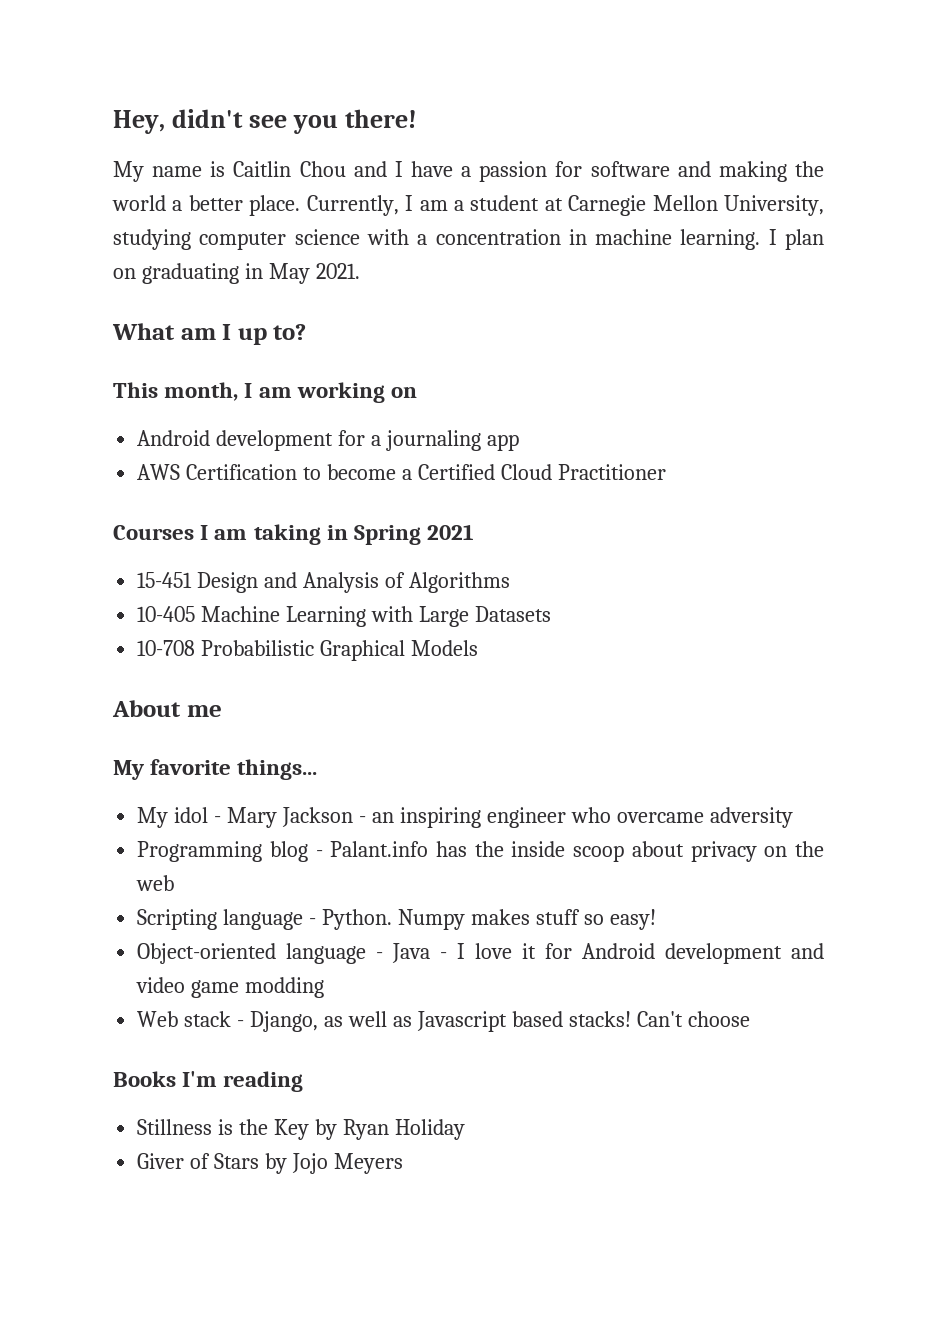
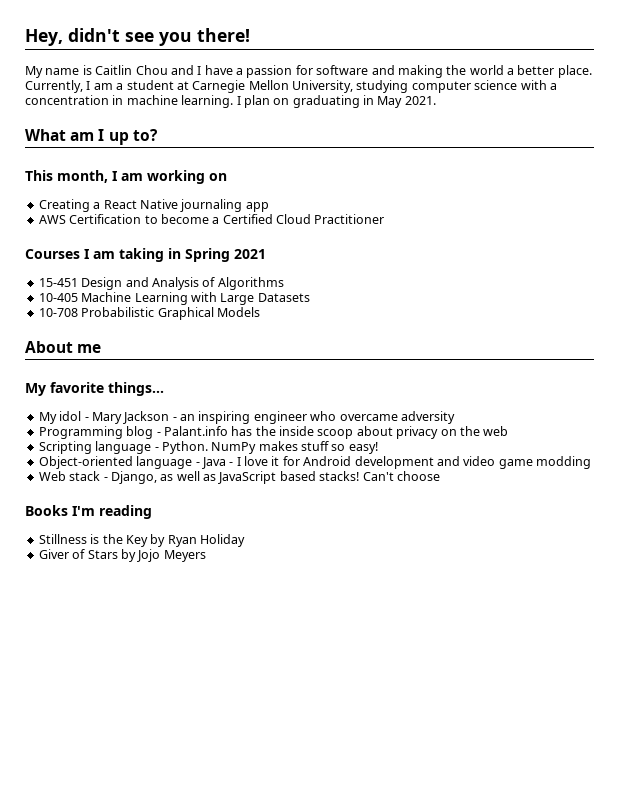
- Android development for a journaling app
+ Creating a React Native journaling app
- Numpy makes stuff so easy!
+ NumPy makes stuff so easy!
- Web stack - Django, as well as Javascript based stacks!
+ Web stack - Django, as well as JavaScript based stacks!

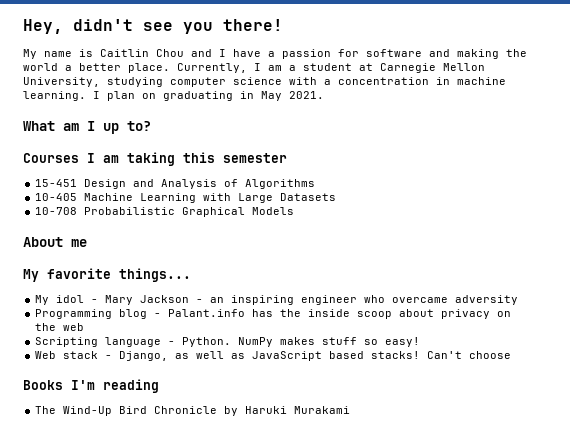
- This month, I am working on
- Creating a React Native journaling app
- AWS Certification to become a Certified Cloud Practitioner
- Courses I am taking in Spring 2021
+ Courses I am taking this semester
- Object-oriented language - Java - I love it for Android development and video game modding
- Stillness is the Key by Ryan Holiday
- Giver of Stars by Jojo Meyers
+ The Wind-Up Bird Chronicle by Haruki Murakami

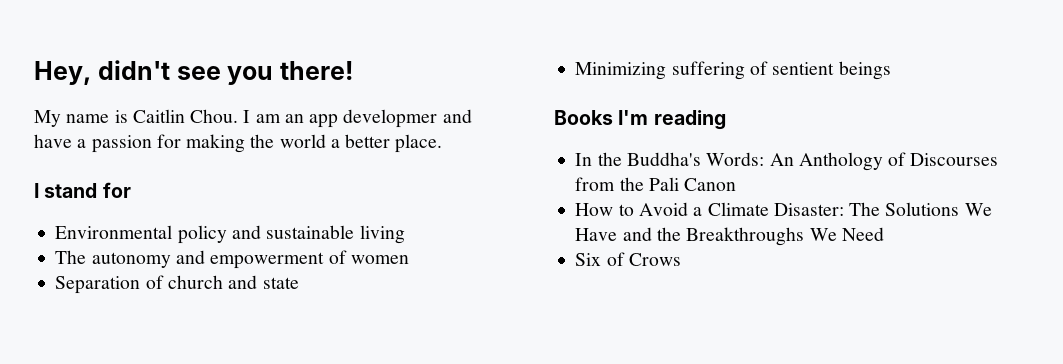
- My name is Caitlin Chou and I have a passion for software and making the world a better place. Currently, I am a student at Carnegie Mellon University, studying computer science with a concentration in machine learning. I plan on graduating in May 2021.
- What am I up to?
- Courses I am taking this semester
- 15-451 Design and Analysis of Algorithms
- 10-405 Machine Learning with Large Datasets
- 10-708 Probabilistic Graphical Models
- About me
- My favorite things...
- My idol - Mary Jackson - an inspiring engineer who overcame adversity
- Programming blog - Palant.info has the inside scoop about privacy on the web
- Scripting language - Python. NumPy makes stuff so easy!
- Web stack - Django, as well as JavaScript based stacks! Can't choose
+ My name is Caitlin Chou. I am an app developmer and have a passion for making the world a better place.
+ I stand for
+ Environmental policy and sustainable living
+ The autonomy and empowerment of women
+ Separation of church and state
+ Minimizing suffering of sentient beings
  Books I'm reading
- The Wind-Up Bird Chronicle by Haruki Murakami
+ In the Buddha's Words: An Anthology of Discourses from the Pali Canon
+ How to Avoid a Climate Disaster: The Solutions We Have and the Breakthroughs We Need
+ Six of Crows

